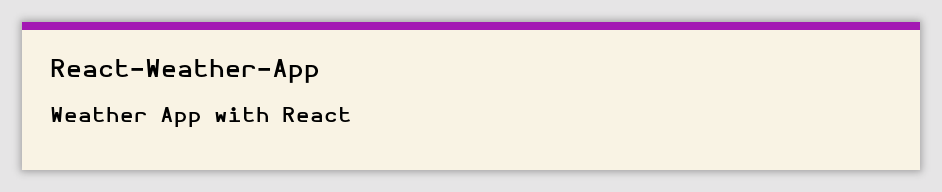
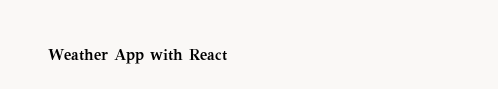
- React-Weather-App

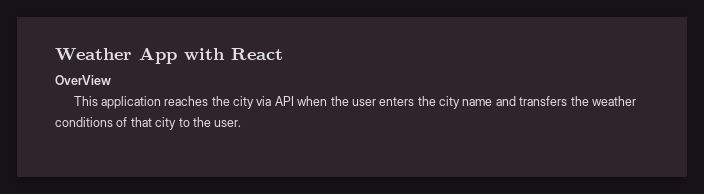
+ OverView
+ This application reaches the city via API when the user enters the city name and transfers the weather conditions of that city to the user.

